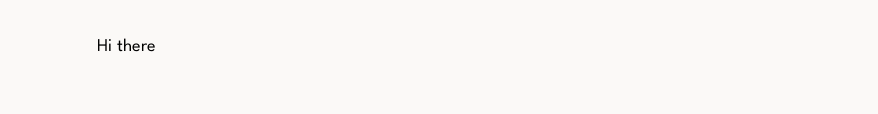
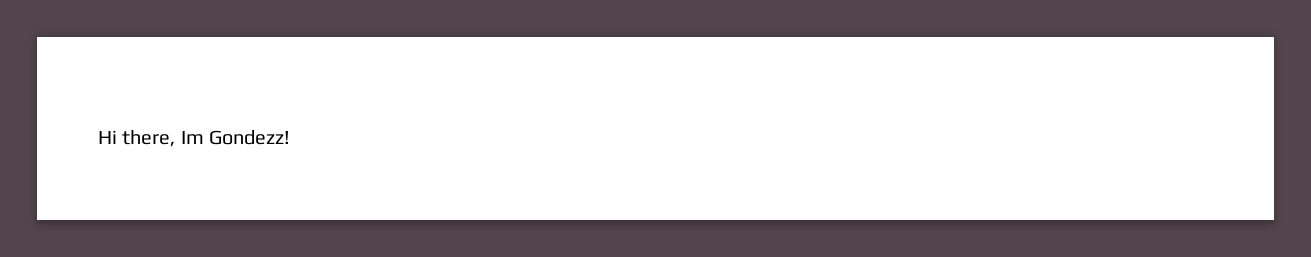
- Hi there
+ Hi there, Im Gondezz!

